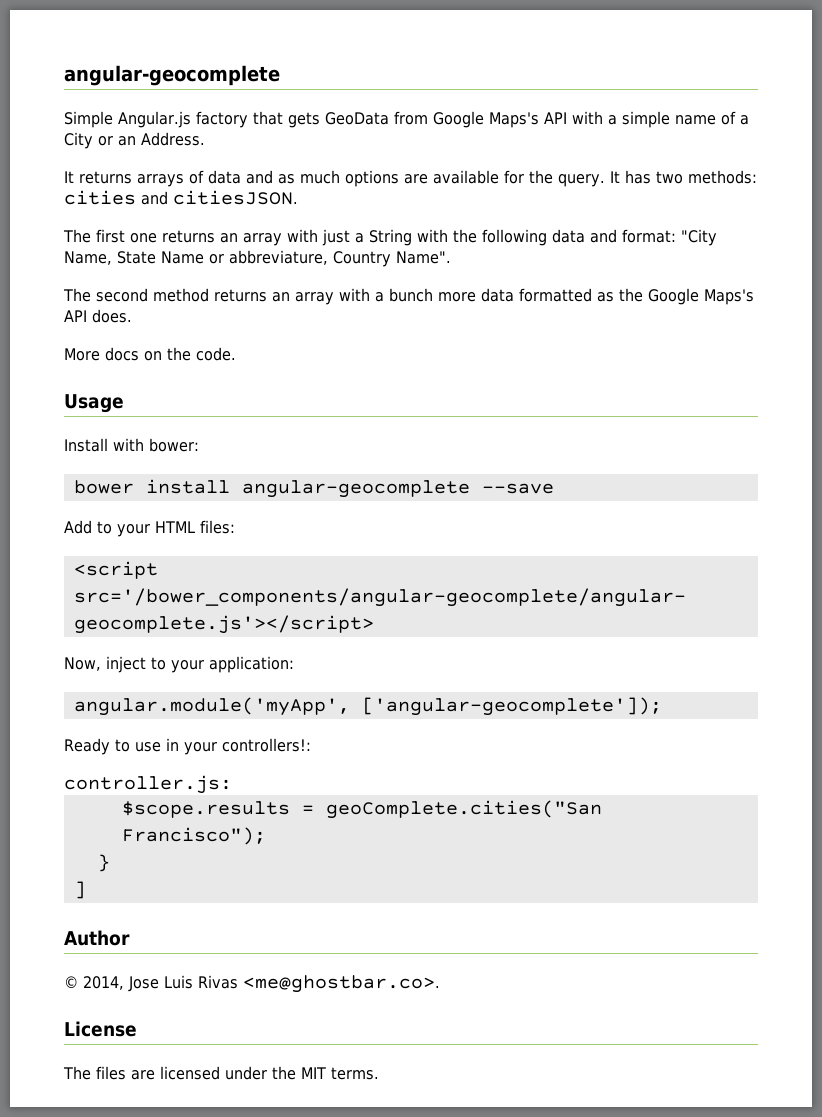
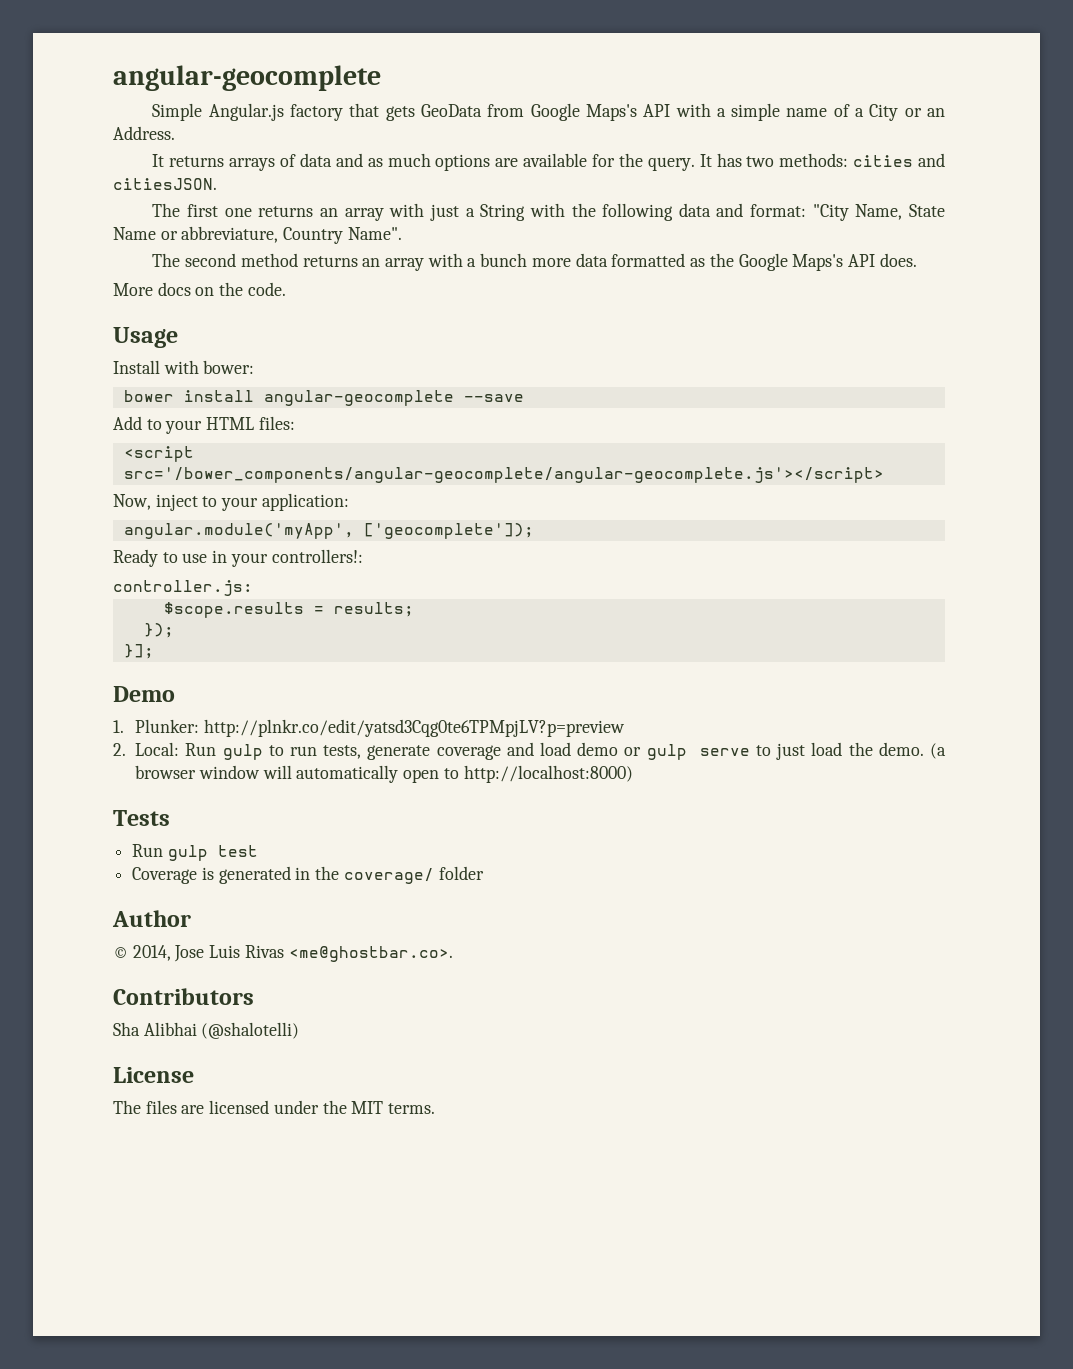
- angular.module('myApp', ['angular-geocomplete']);
+ angular.module('myApp', ['geocomplete']);
- $scope.results = geoComplete.cities("San Francisco");
- }
- ]
+ $scope.results = results;
+ });
+ }];
+ Demo
+ 1. Plunker: http://plnkr.co/edit/yatsd3Cqg0te6TPMpjLV?p=preview
+ 2. Local: Run gulp to run tests, generate coverage and load demo or gulp serve to just load the demo. (a browser window will automatically open to http://localhost:8000)
+ Tests
+ Run gulp test
+ Coverage is generated in the coverage/ folder
+ Contributors
+ Sha Alibhai (@shalotelli)

